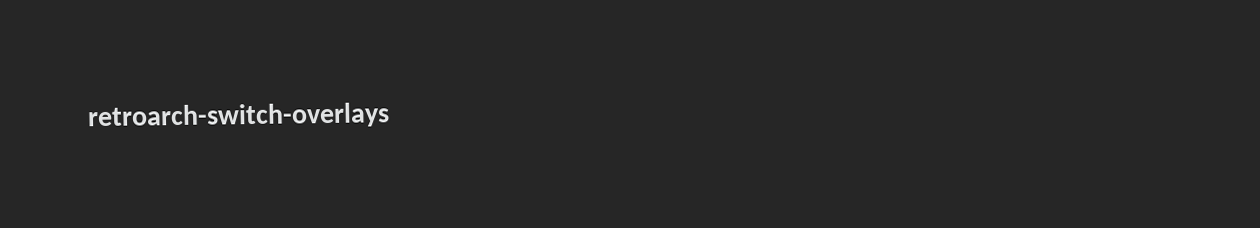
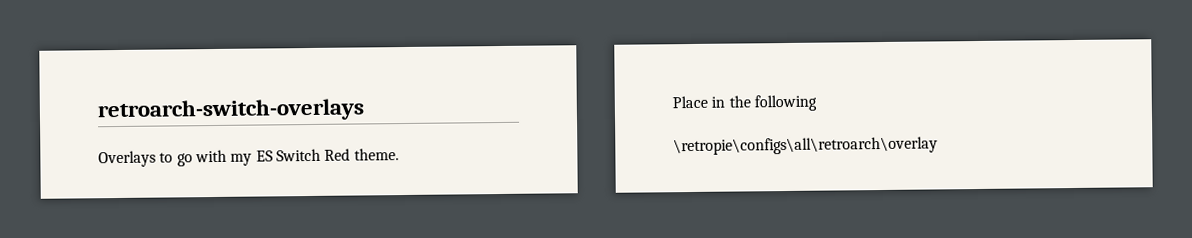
+ Overlays to go with my ES Switch Red theme.
+ Place in the following
+ \retropie\configs\all\retroarch\overlay

